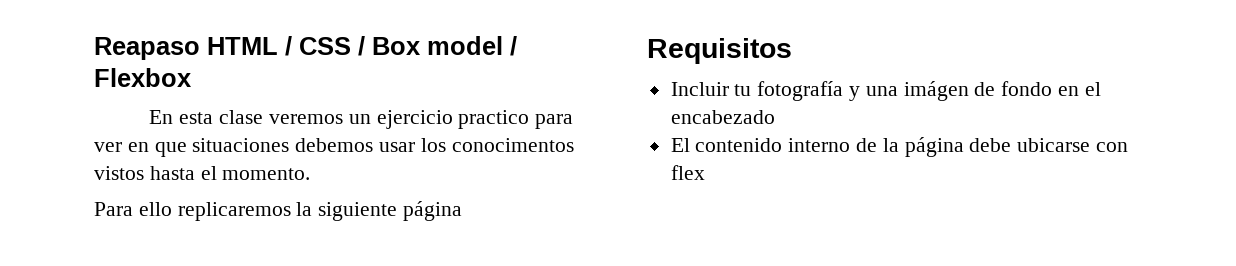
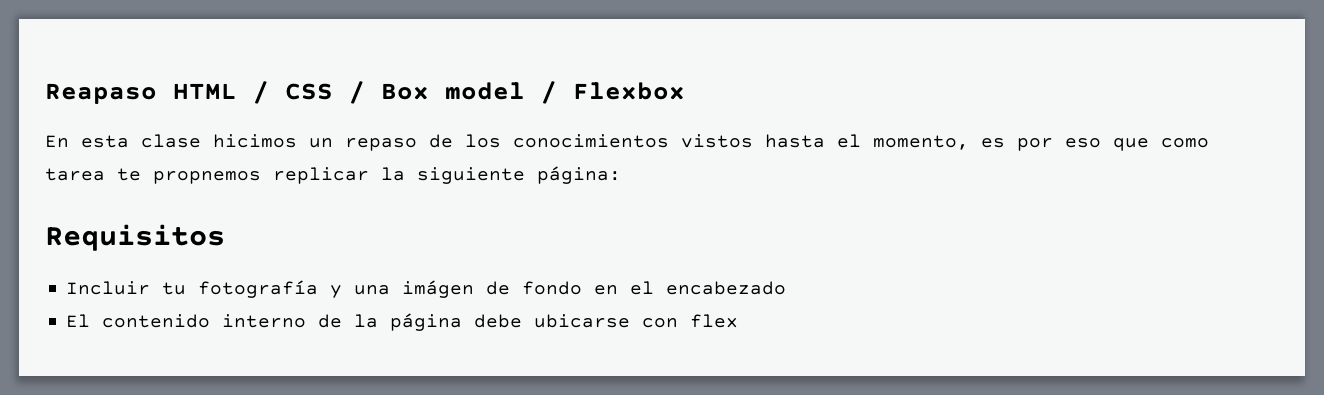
- En esta clase veremos un ejercicio practico para ver en que situaciones debemos usar los conocimentos vistos hasta el momento.
- Para ello replicaremos la siguiente página
+ En esta clase hicimos un repaso de los conocimientos vistos hasta el momento, es por eso que como tarea te propnemos replicar la siguiente página:

